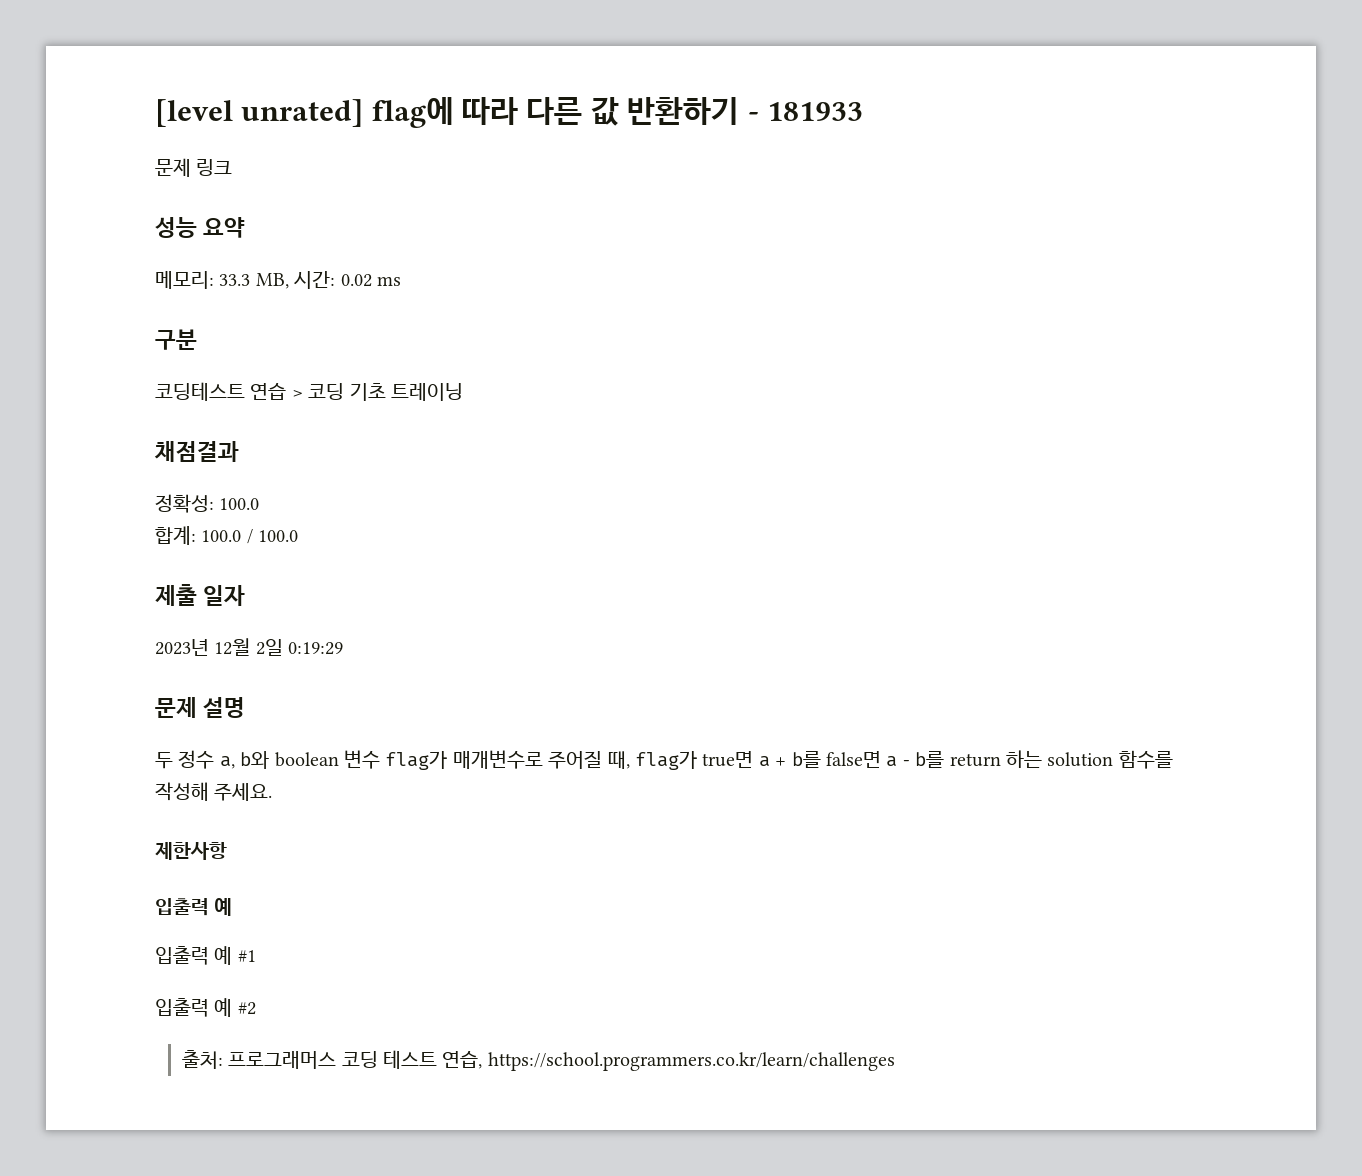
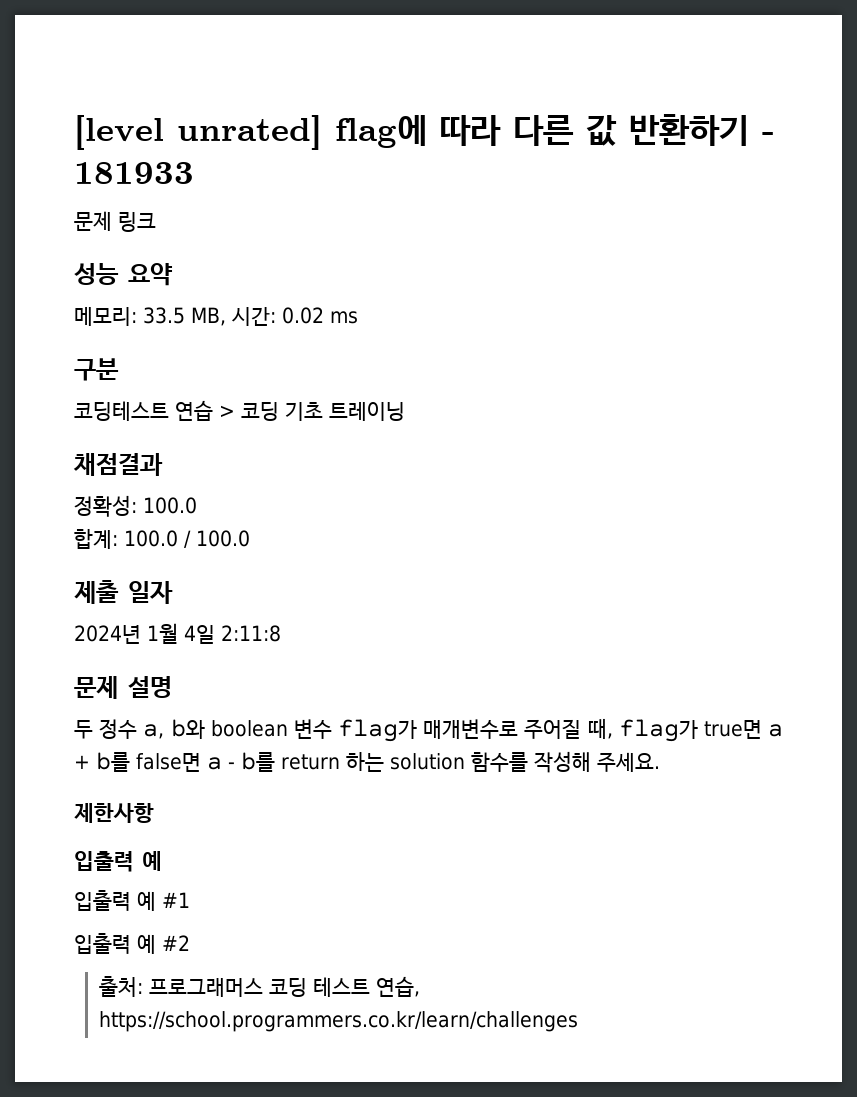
- 메모리: 33.3 MB, 시간: 0.02 ms
+ 메모리: 33.5 MB, 시간: 0.02 ms
- 2023년 12월 2일 0:19:29
+ 2024년 1월 4일 2:11:8

